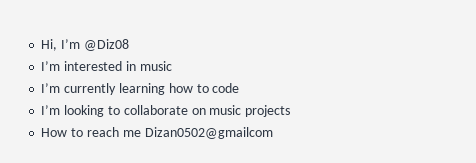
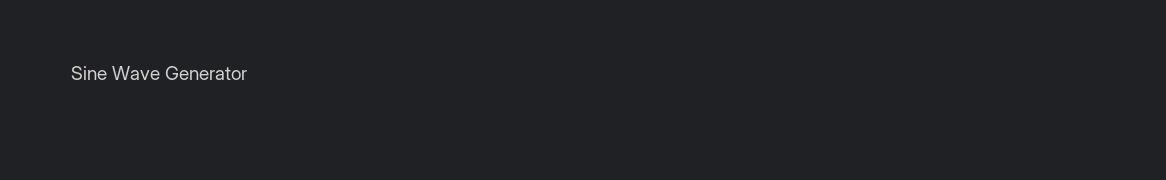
- Hi, I’m @Diz08
- I’m interested in music
- I’m currently learning how to code
- I’m looking to collaborate on music projects
- How to reach me Dizan0502@gmailcom
+ Sine Wave Generator

